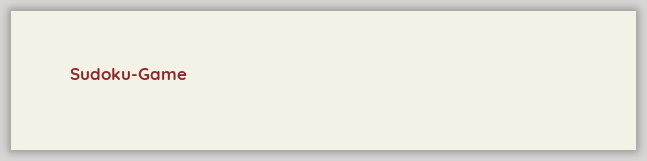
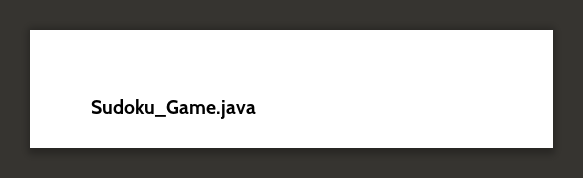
- Sudoku-Game
+ Sudoku_Game.java

